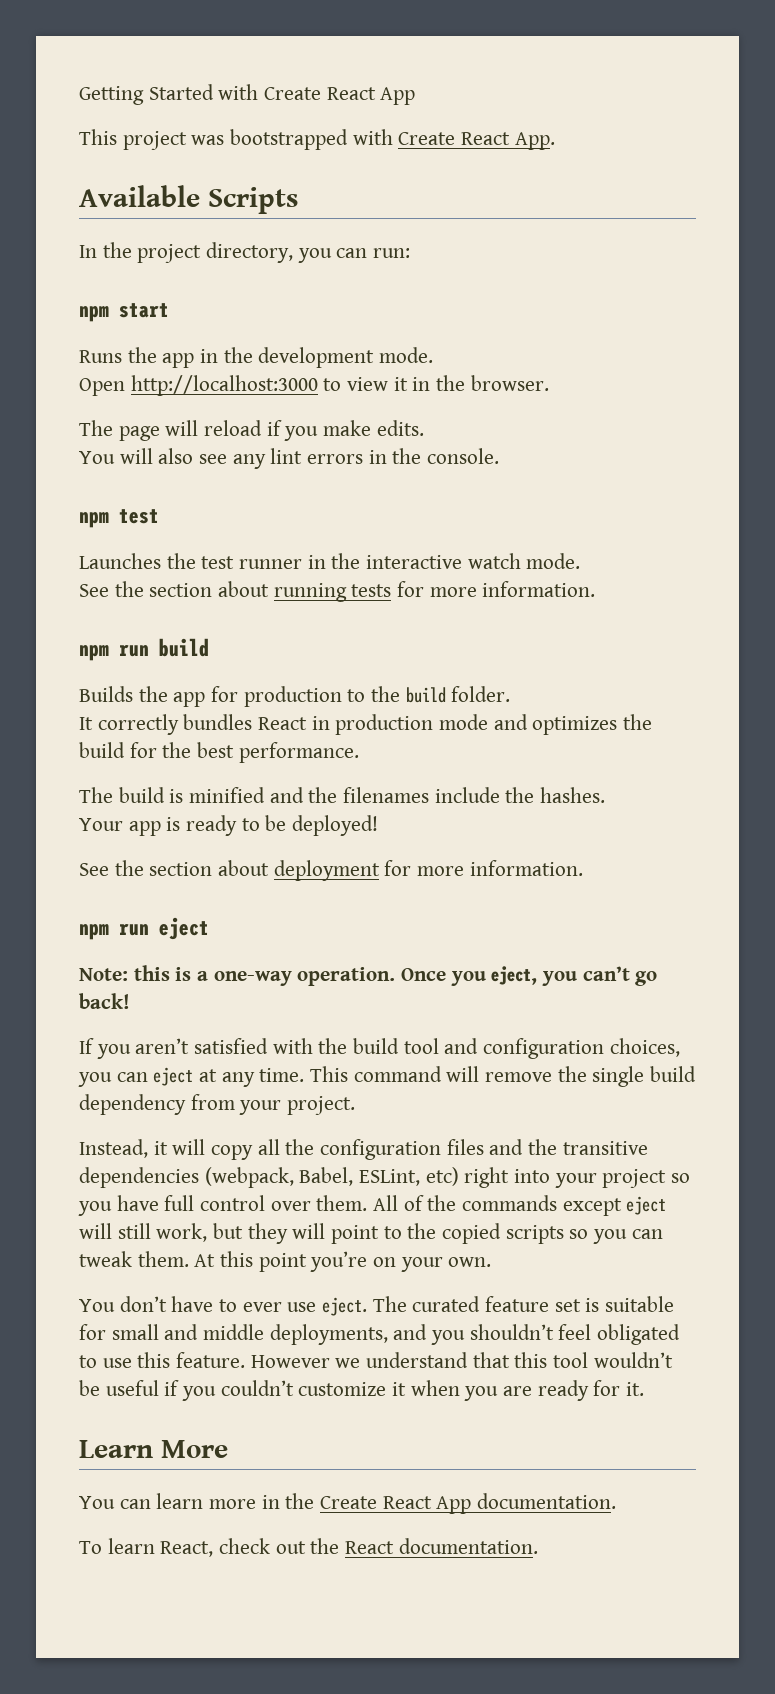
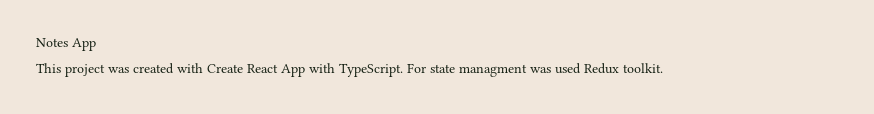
- Getting Started with Create React App
+ Notes App
- This project was bootstrapped with Create React App.
- Available Scripts
- In the project directory, you can run:
- npm start
- Runs the app in the development mode.
- Open http://localhost:3000 to view it in the browser.
- The page will reload if you make edits.
- You will also see any lint errors in the console.
- npm test
- Launches the test runner in the interactive watch mode.
- See the section about running tests for more information.
- npm run build
- Builds the app for production to the build folder.
- It correctly bundles React in production mode and optimizes the build for the best performance.
- The build is minified and the filenames include the hashes.
- Your app is ready to be deployed!
- See the section about deployment for more information.
- npm run eject
- Note: this is a one-way operation. Once you eject, you can’t go back!
- If you aren’t satisfied with the build tool and configuration choices, you can eject at any time. This command will remove the single build dependency from your project.
- Instead, it will copy all the configuration files and the transitive dependencies (webpack, Babel, ESLint, etc) right into your project so you have full control over them. All of the commands except eject will still work, but they will point to the copied scripts so you can tweak them. At this point you’re on your own.
- You don’t have to ever use eject. The curated feature set is suitable for small and middle deployments, and you shouldn’t feel obligated to use this feature. However we understand that this tool wouldn’t be useful if you couldn’t customize it when you are ready for it.
- Learn More
- You can learn more in the Create React App documentation.
- To learn React, check out the React documentation.
+ This project was created with Create React App with TypeScript. For state managment was used Redux toolkit.

